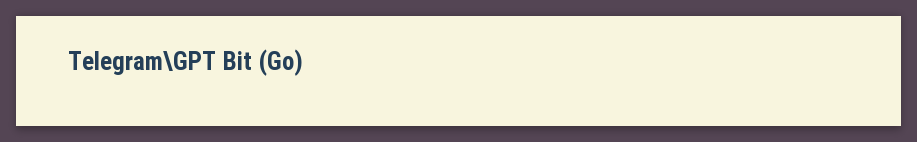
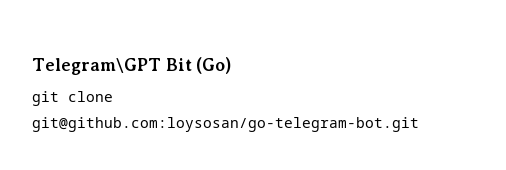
+ git clone git@github.com:loysosan/go-telegram-bot.git

